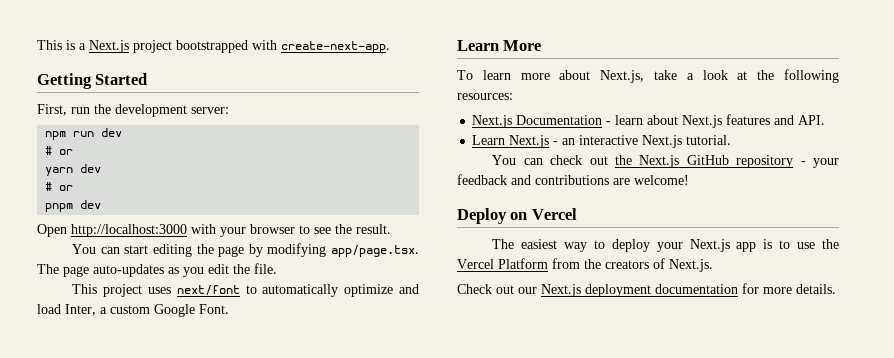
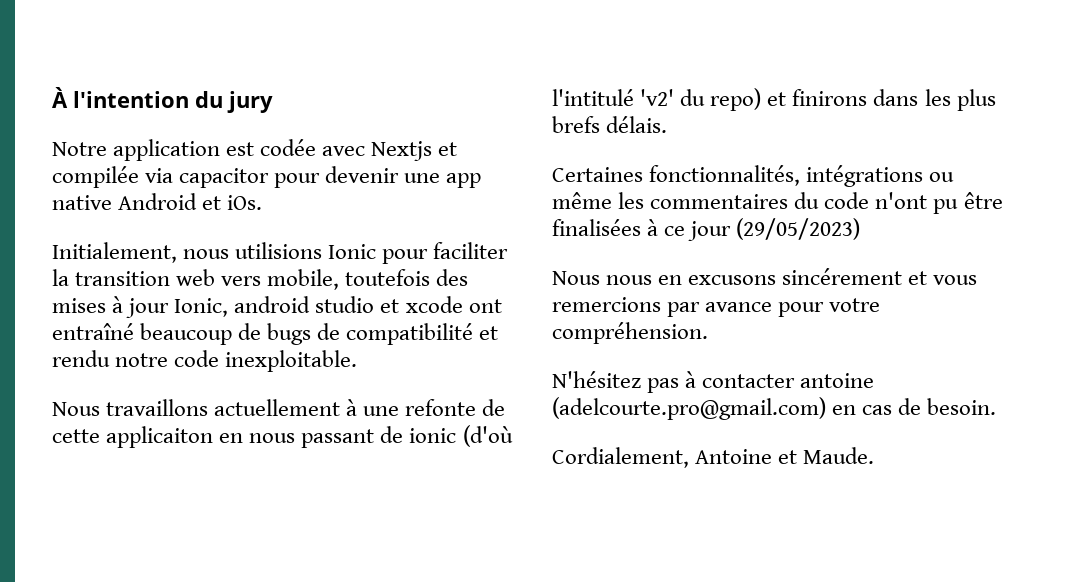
- This is a Next.js project bootstrapped with create-next-app.
- Getting Started
- First, run the development server:
- npm run dev
- # or
- yarn dev
- # or
- pnpm dev
- Open http://localhost:3000 with your browser to see the result.
- You can start editing the page by modifying app/page.tsx. The page auto-updates as you edit the file.
- This project uses next/font to automatically optimize and load Inter, a custom Google Font.
- Learn More
- To learn more about Next.js, take a look at the following resources:
- Next.js Documentation - learn about Next.js features and API.
- Learn Next.js - an interactive Next.js tutorial.
- You can check out the Next.js GitHub repository - your feedback and contributions are welcome!
- Deploy on Vercel
- The easiest way to deploy your Next.js app is to use the Vercel Platform from the creators of Next.js.
- Check out our Next.js deployment documentation for more details.
+ À l'intention du jury
+ Notre application est codée avec Nextjs et compilée via capacitor pour devenir une app native Android et iOs.
+ Initialement, nous utilisions Ionic pour faciliter la transition web vers mobile, toutefois des mises à jour Ionic, android studio et xcode ont entraîné beaucoup de bugs de compatibilité et rendu notre code inexploitable.
+ Nous travaillons actuellement à une refonte de cette applicaiton en nous passant de ionic (d'où l'intitulé 'v2' du repo) et finirons dans les plus brefs délais.
+ Certaines fonctionnalités, intégrations ou même les commentaires du code n'ont pu être finalisées à ce jour (29/05/2023)
+ Nous nous en excusons sincérement et vous remercions par avance pour votre compréhension.
+ N'hésitez pas à contacter antoine (adelcourte.pro@gmail.com) en cas de besoin.
+ Cordialement, Antoine et Maude.

